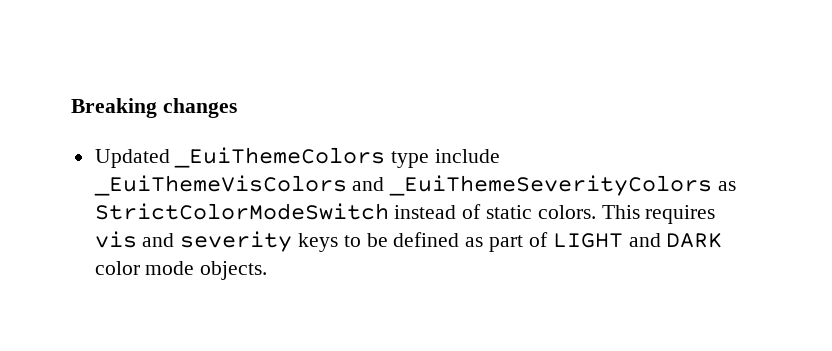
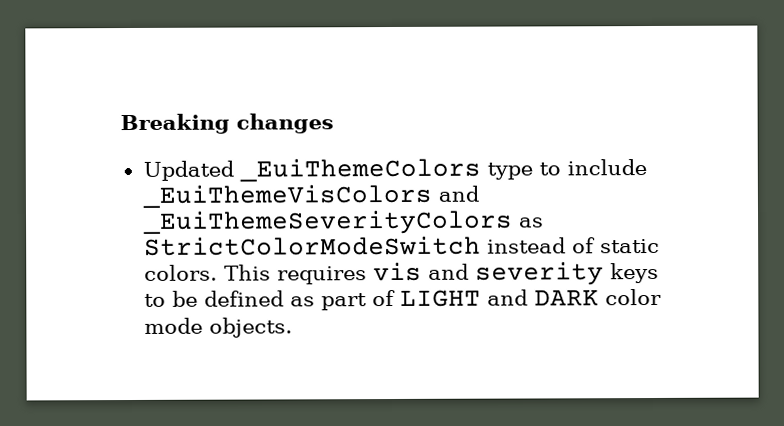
- Updated _EuiThemeColors type include _EuiThemeVisColors and _EuiThemeSeverityColors as StrictColorModeSwitch instead of static colors.
+ Updated _EuiThemeColors type to include _EuiThemeVisColors and _EuiThemeSeverityColors as StrictColorModeSwitch instead of static colors.

